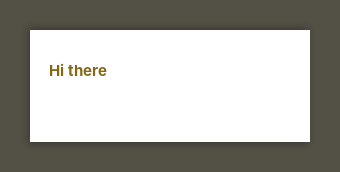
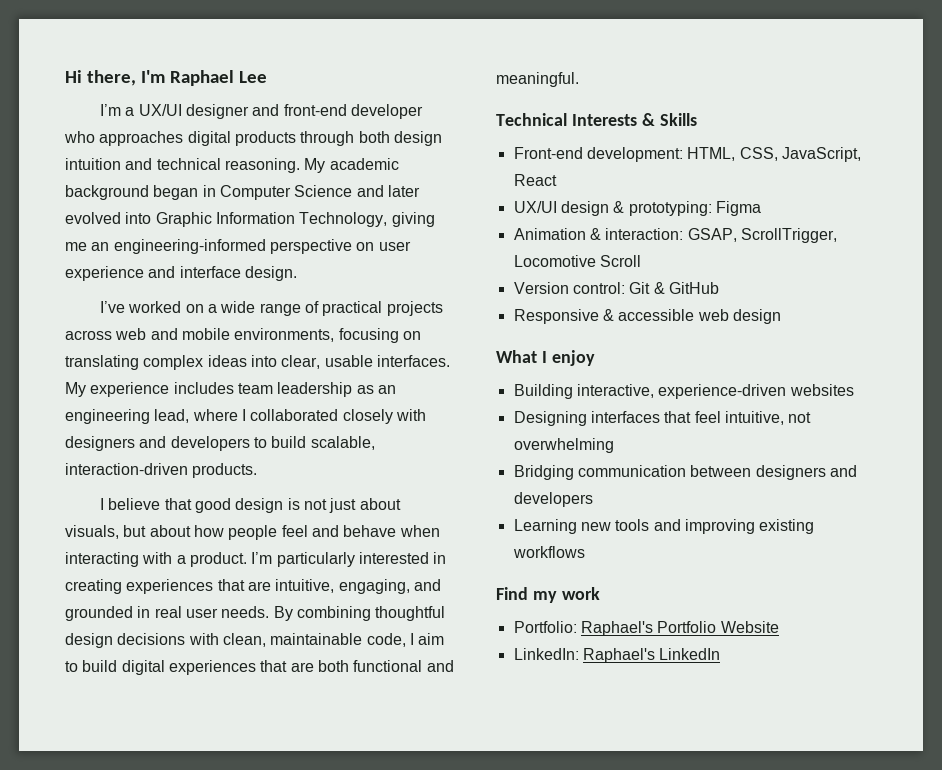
- Hi there
+ Hi there, I'm Raphael Lee
+ I’m a UX/UI designer and front-end developer who approaches digital products through both design intuition and technical reasoning. My academic background began in Computer Science and later evolved into Graphic Information Technology, giving me an engineering-informed perspective on user experience and interface design.
+ I’ve worked on a wide range of practical projects across web and mobile environments, focusing on translating complex ideas into clear, usable interfaces. My experience includes team leadership as an engineering lead, where I collaborated closely with designers and developers to build scalable, interaction-driven products.
+ I believe that good design is not just about visuals, but about how people feel and behave when interacting with a product. I’m particularly interested in creating experiences that are intuitive, engaging, and grounded in real user needs. By combining thoughtful design decisions with clean, maintainable code, I aim to build digital experiences that are both functional and meaningful.
+ Technical Interests & Skills
+ Front-end development: HTML, CSS, JavaScript, React
+ UX/UI design & prototyping: Figma
+ Animation & interaction: GSAP, ScrollTrigger, Locomotive Scroll
+ Version control: Git & GitHub
+ Responsive & accessible web design
+ What I enjoy
+ Building interactive, experience-driven websites
+ Designing interfaces that feel intuitive, not overwhelming
+ Bridging communication between designers and developers
+ Learning new tools and improving existing workflows
+ Find my work
+ Portfolio: Raphael's Portfolio Website
+ LinkedIn: Raphael's LinkedIn

